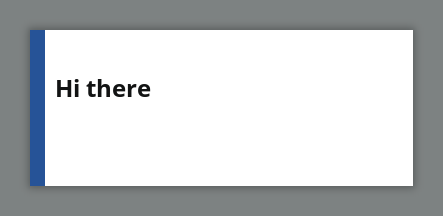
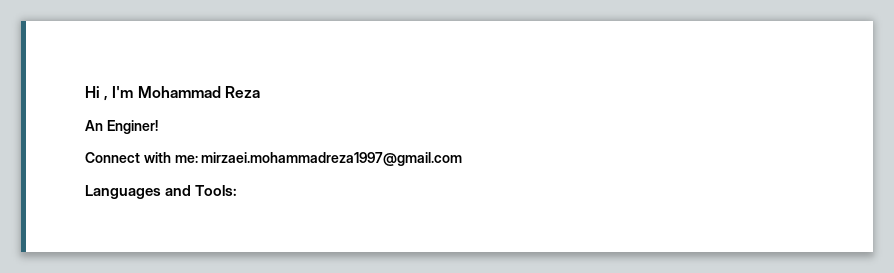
- Hi there
+ Hi , I'm Mohammad Reza
+ An Enginer!
+ Connect with me: mirzaei.mohammadreza1997@gmail.com
+ Languages and Tools:

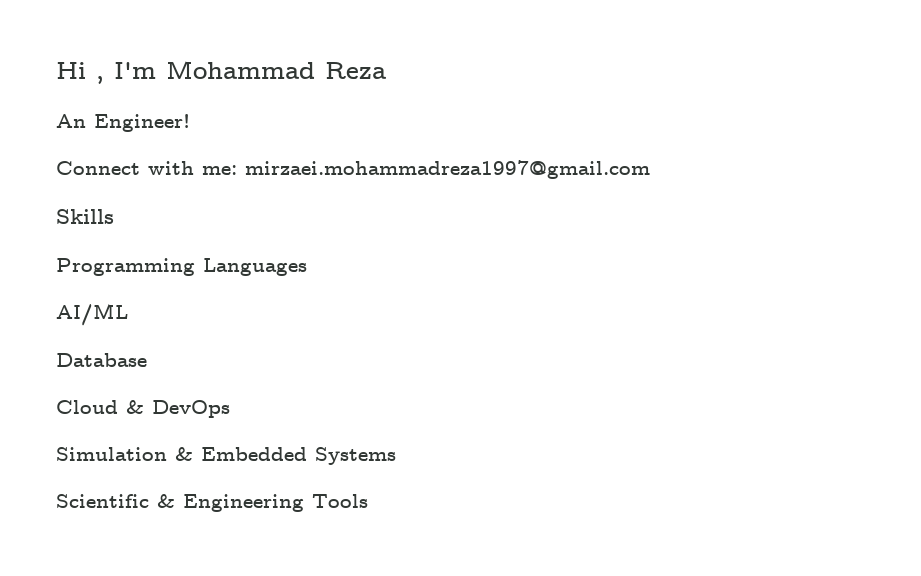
- An Enginer!
+ An Engineer!
- Languages and Tools:
+ Skills
+ Programming Languages
+ AI/ML
+ Database
+ Cloud & DevOps
+ Simulation & Embedded Systems
+ Scientific & Engineering Tools

